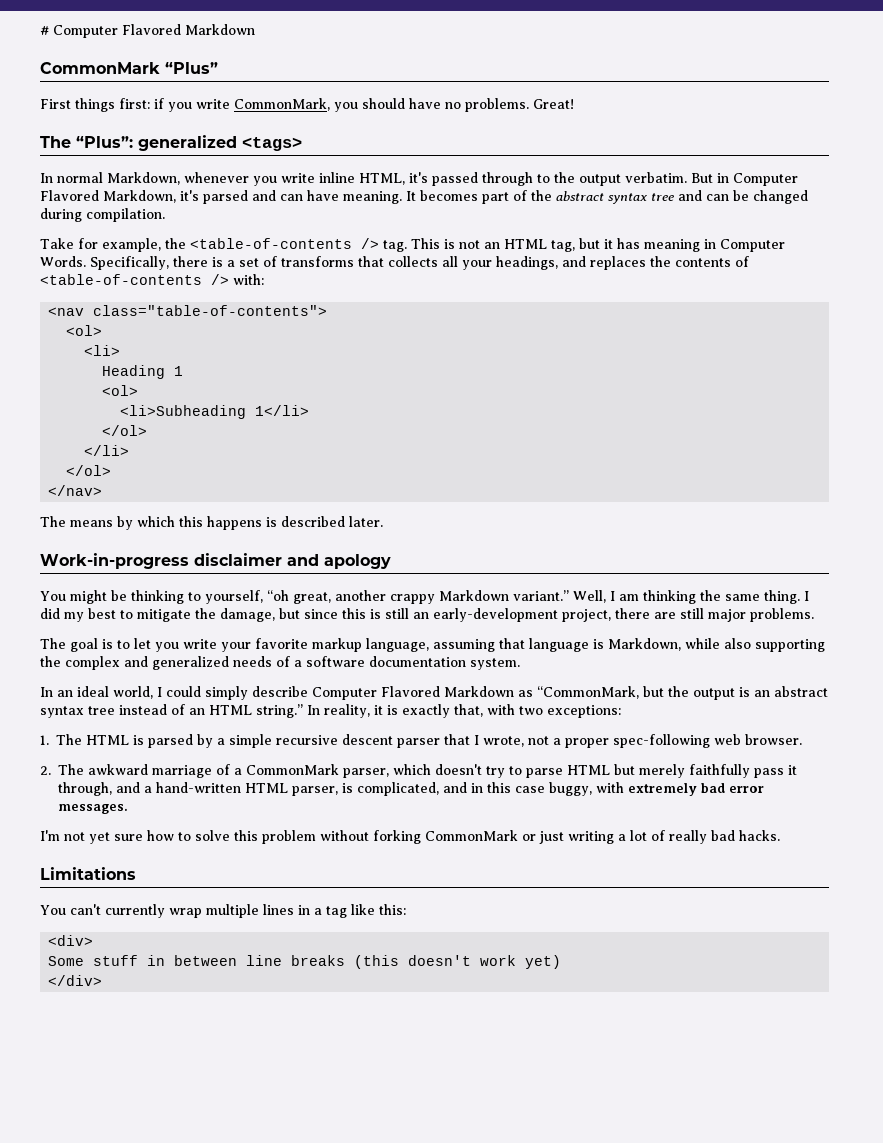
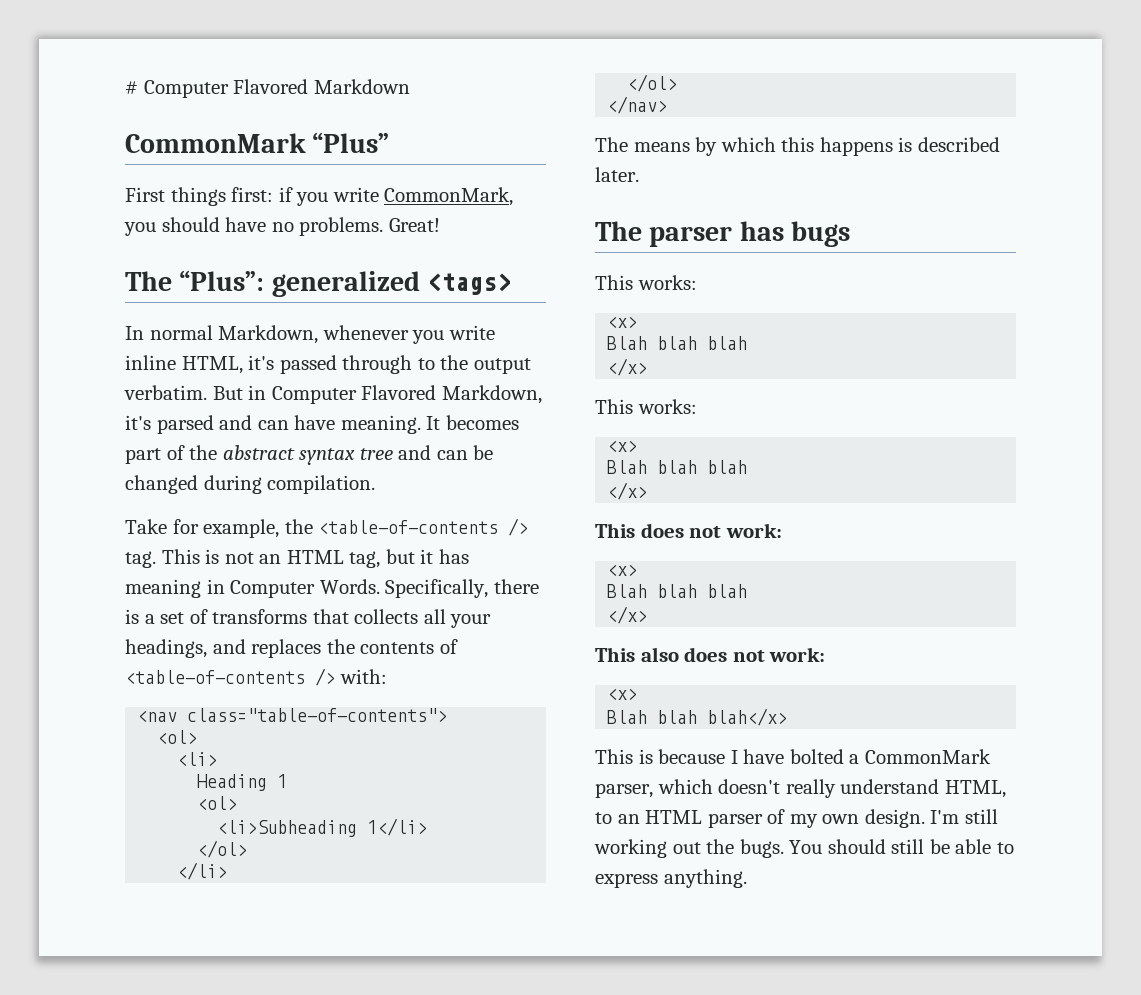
- Work-in-progress disclaimer and apology
- You might be thinking to yourself, “oh great, another crappy Markdown variant.” Well, I am thinking the same thing. I did my best to mitigate the damage, but since this is still an early-development project, there are still major problems.
- The goal is to let you write your favorite markup language, assuming that language is Markdown, while also supporting the complex and generalized needs of a software documentation system.
- In an ideal world, I could simply describe Computer Flavored Markdown as “CommonMark, but the output is an abstract syntax tree instead of an HTML string.” In reality, it is exactly that, with two exceptions:
- 1. The HTML is parsed by a simple recursive descent parser that I wrote, not a proper spec-following web browser.
- 2. The awkward marriage of a CommonMark parser, which doesn't try to parse HTML but merely faithfully pass it through, and a hand-written HTML parser, is complicated, and in this case buggy, with extremely bad error messages.
- I'm not yet sure how to solve this problem without forking CommonMark or just writing a lot of really bad hacks.
- Limitations
- You can't currently wrap multiple lines in a tag like this:
- <div>
- Some stuff in between line breaks (this doesn't work yet)
- </div>
+ The parser has bugs
+ This works:
+ <x>
+ Blah blah blah
+ </x>
+ This works:
+ <x>
+ Blah blah blah
+ </x>
+ This does not work:
+ <x>
+ Blah blah blah
+ </x>
+ This also does not work:
+ <x>
+ Blah blah blah</x>
+ This is because I have bolted a CommonMark parser, which doesn't really understand HTML, to an HTML parser of my own design. I'm still working out the bugs. You should still be able to express anything.

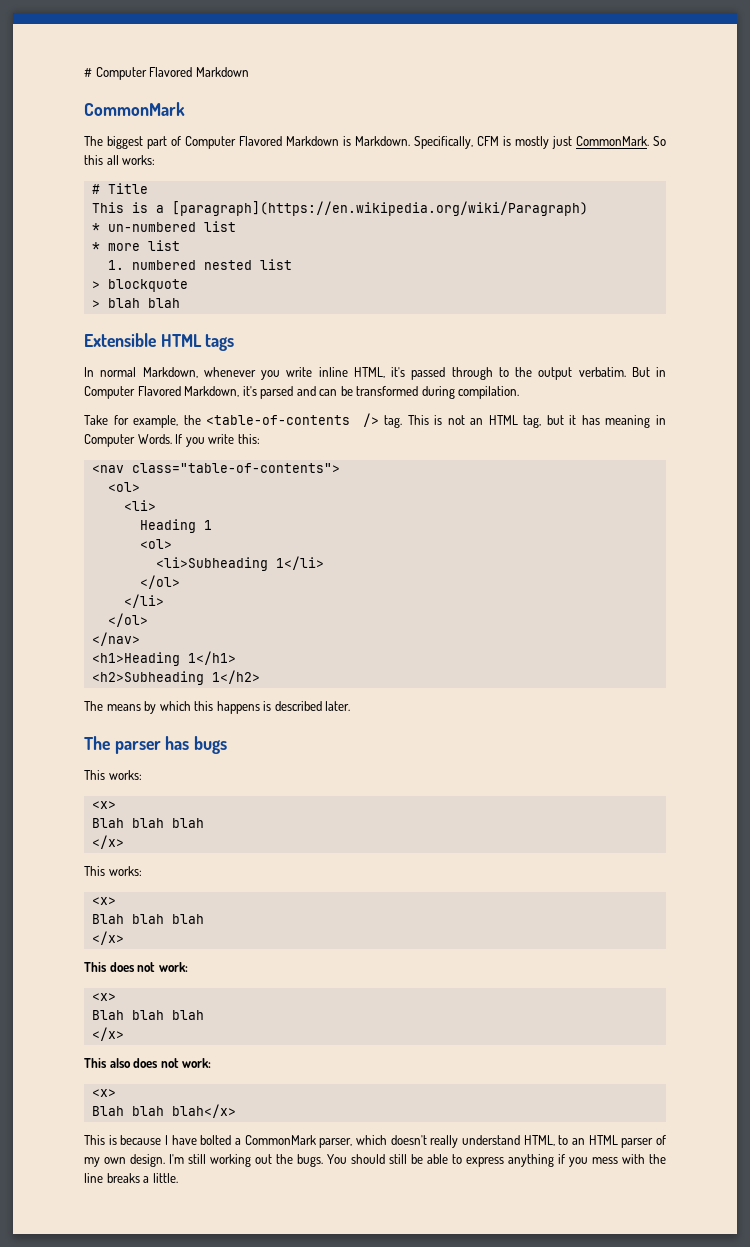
  # Computer Flavored Markdown
- CommonMark “Plus”
- First things first: if you write CommonMark, you should have no problems. Great!
- The “Plus”: generalized <tags>
+ CommonMark
+ The biggest part of Computer Flavored Markdown is Markdown. Specifically, CFM is mostly just CommonMark. So this all works:
+ # Title
+ This is a [paragraph](https://en.wikipedia.org/wiki/Paragraph)
+ * un-numbered list
+ * more list
+ 1. numbered nested list
+ > blockquote
+ > blah blah
+ Extensible HTML tags
- But in Computer Flavored Markdown, it's parsed and can have meaning. It becomes part of the abstract syntax tree and can be changed during compilation.
+ But in Computer Flavored Markdown, it's parsed and can be transformed during compilation.
- Specifically, there is a set of transforms that collects all your headings, and replaces the contents of <table-of-contents /> with:
+ If you write this:
+ <h1>Heading 1</h1>
+ <h2>Subheading 1</h2>
- You should still be able to express anything.
+ You should still be able to express anything if you mess with the line breaks a little.

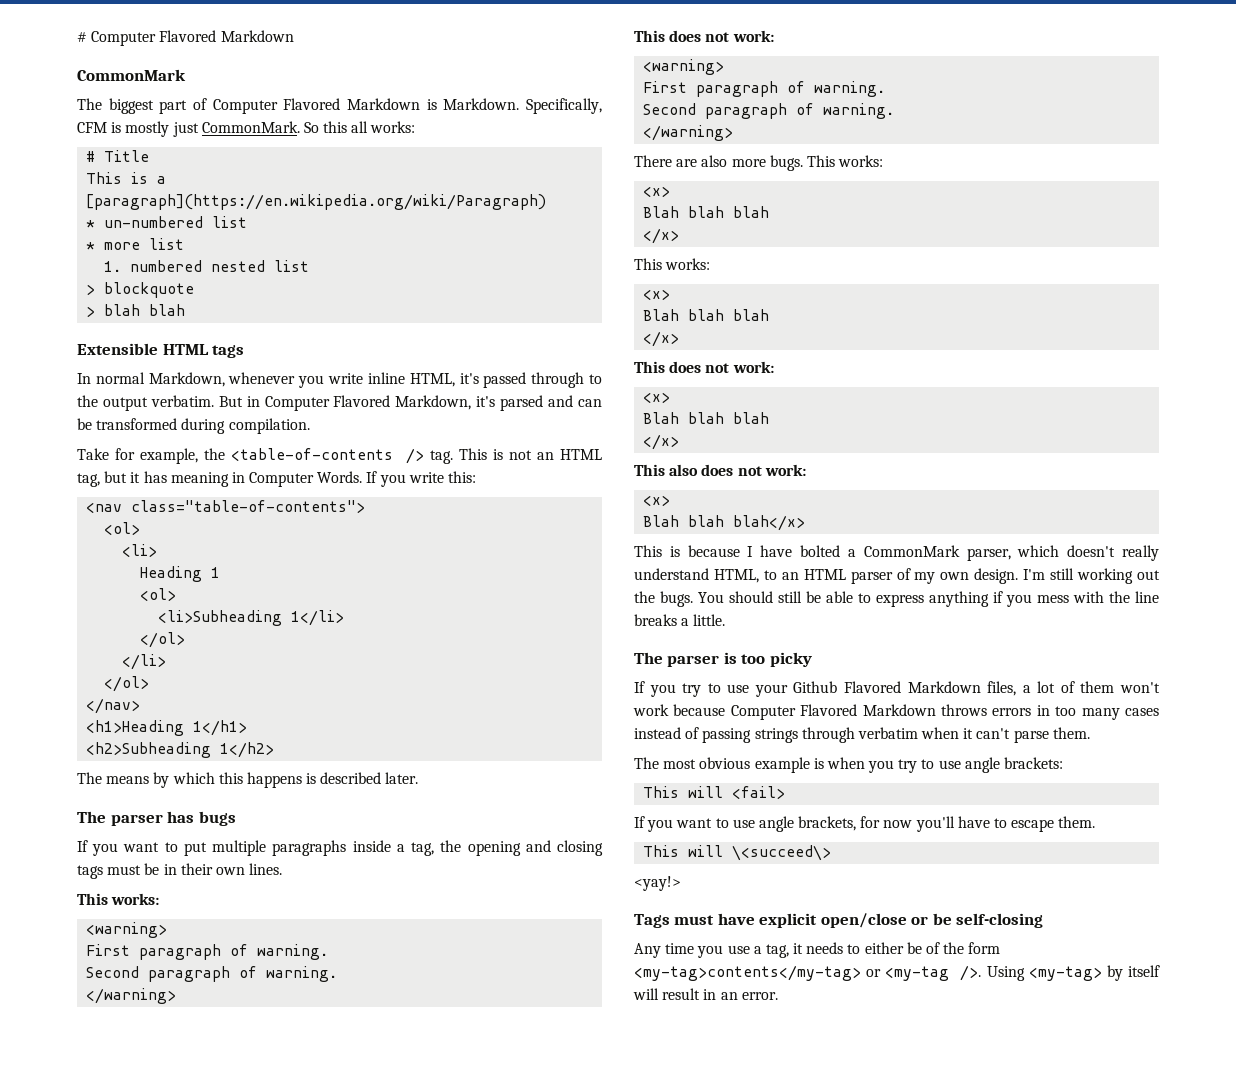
+ If you want to put multiple paragraphs inside a tag, the opening and closing tags must be in their own lines.
+ This works:
+ <warning>
+ First paragraph of warning.
+ Second paragraph of warning.
+ </warning>
+ This does not work:
+ <warning>
+ First paragraph of warning.
+ Second paragraph of warning.
+ </warning>
+ There are also more bugs.
+ The parser is too picky
+ If you try to use your Github Flavored Markdown files, a lot of them won't work because Computer Flavored Markdown throws errors in too many cases instead of passing strings through verbatim when it can't parse them.
+ The most obvious example is when you try to use angle brackets:
+ This will <fail>
+ If you want to use angle brackets, for now you'll have to escape them.
+ This will \<succeed\>
+ <yay!>
+ Tags must have explicit open/close or be self-closing
+ Any time you use a tag, it needs to either be of the form <my-tag>contents</my-tag> or <my-tag />. Using <my-tag> by itself will result in an error.

